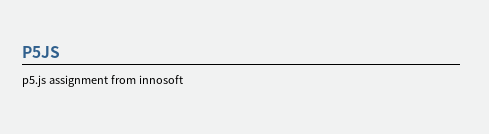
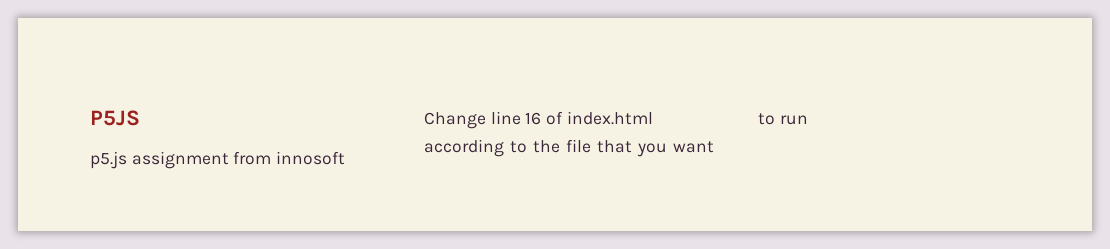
- p5.js assignment from innosoft
+ p5.js assignment from innosoft Change line 16 of index.html according to the file that you want to run

